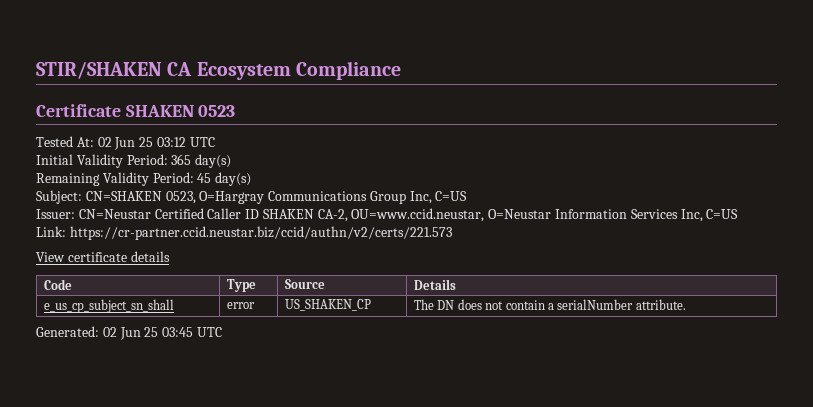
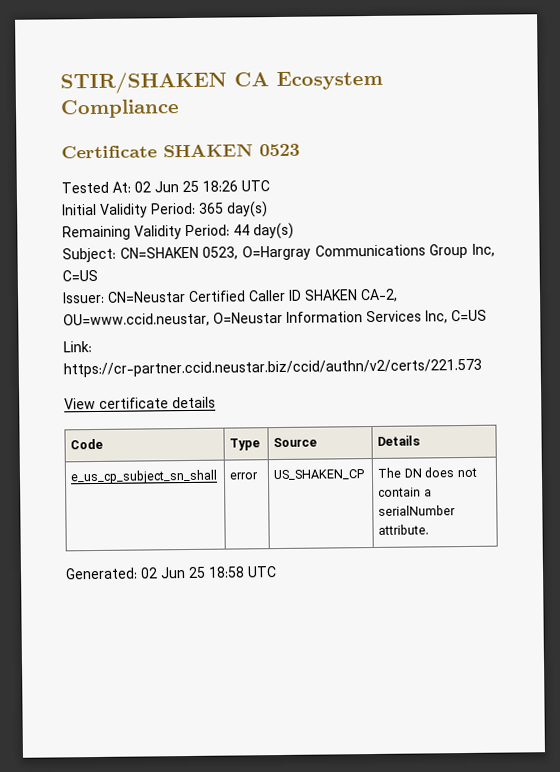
- Tested At: 02 Jun 25 03:12 UTC
+ Tested At: 02 Jun 25 18:26 UTC
- Remaining Validity Period: 45 day(s)
+ Remaining Validity Period: 44 day(s)
- Generated: 02 Jun 25 03:45 UTC
+ Generated: 02 Jun 25 18:58 UTC

